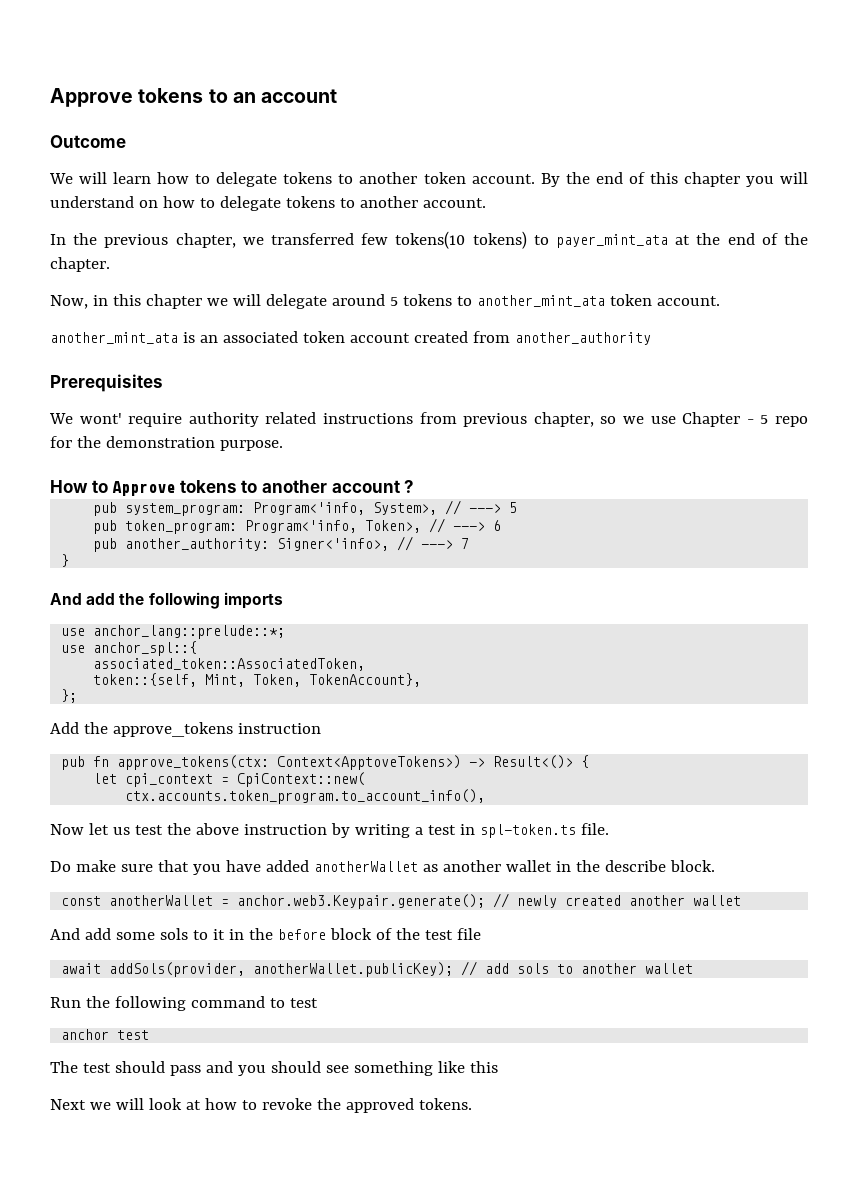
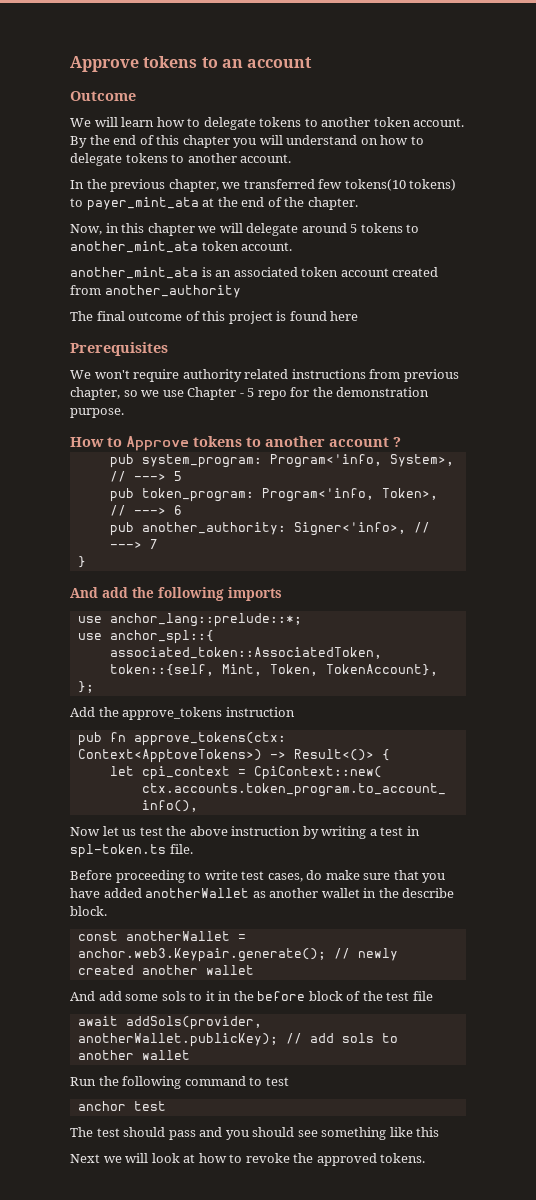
+ The final outcome of this project is found here
- We wont' require authority related instructions from previous chapter, so we use Chapter - 5 repo for the demonstration purpose.
+ We won't require authority related instructions from previous chapter, so we use Chapter - 5 repo for the demonstration purpose.
- Do make sure that you have added anotherWallet as another wallet in the describe block.
+ Before proceeding to write test cases, do make sure that you have added anotherWallet as another wallet in the describe block.

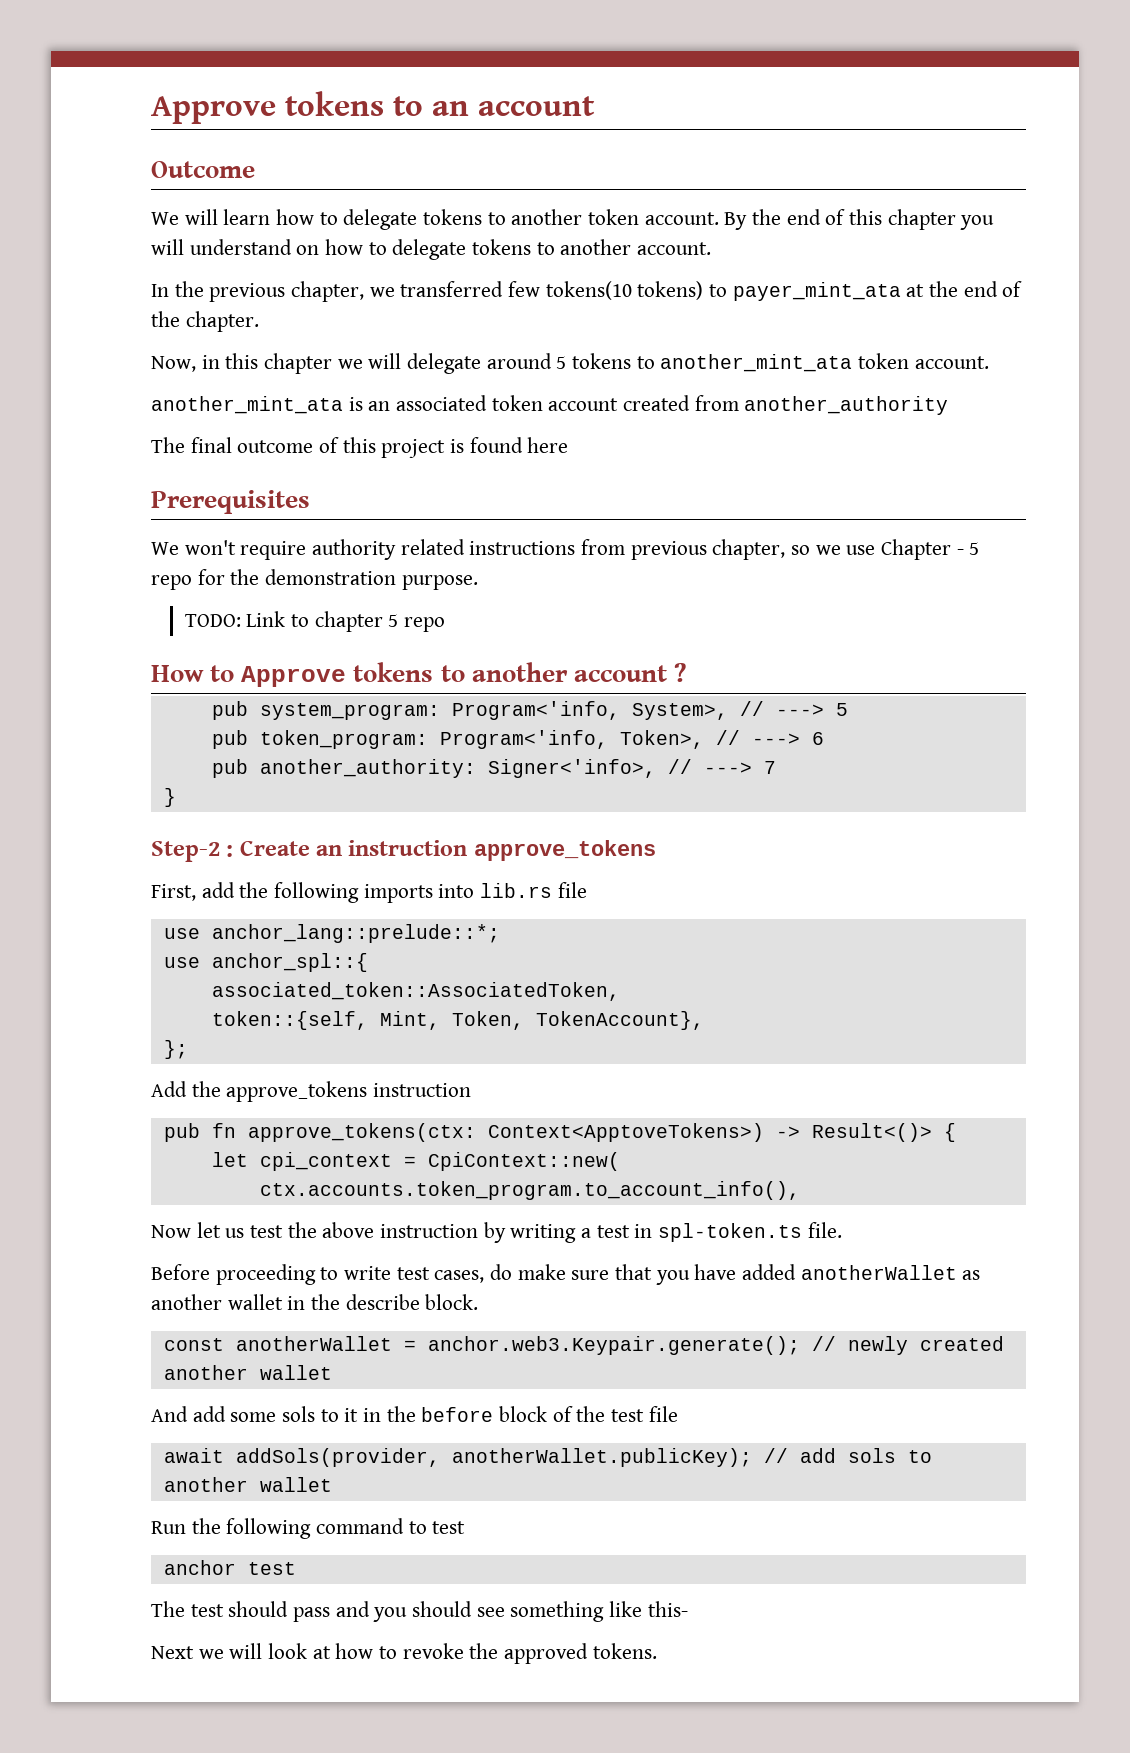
+ TODO: Link to chapter 5 repo
- And add the following imports
+ Step-2 : Create an instruction approve_tokens
+ First, add the following imports into lib.rs file
- The test should pass and you should see something like this
+ The test should pass and you should see something like this-

